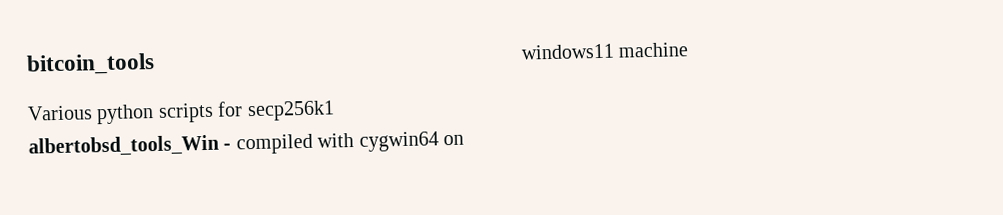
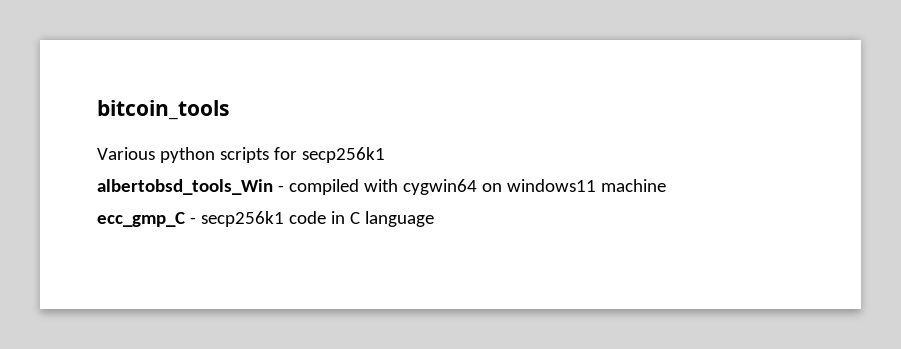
+ ecc_gmp_C - secp256k1 code in C language

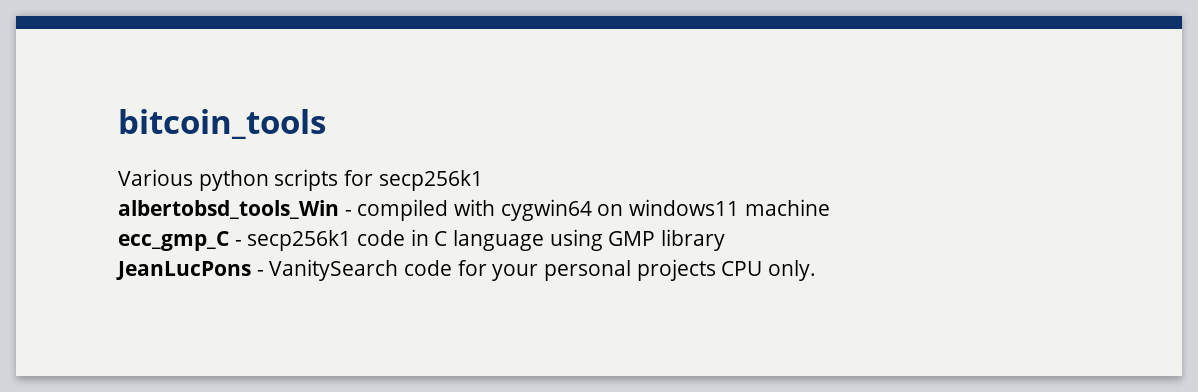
- ecc_gmp_C - secp256k1 code in C language
+ ecc_gmp_C - secp256k1 code in C language using GMP library
+ JeanLucPons - VanitySearch code for your personal projects CPU only.

